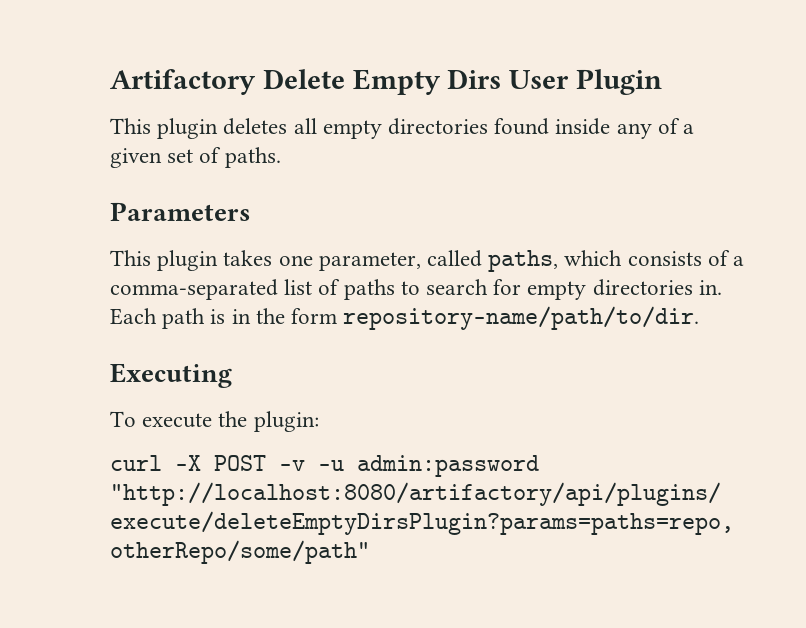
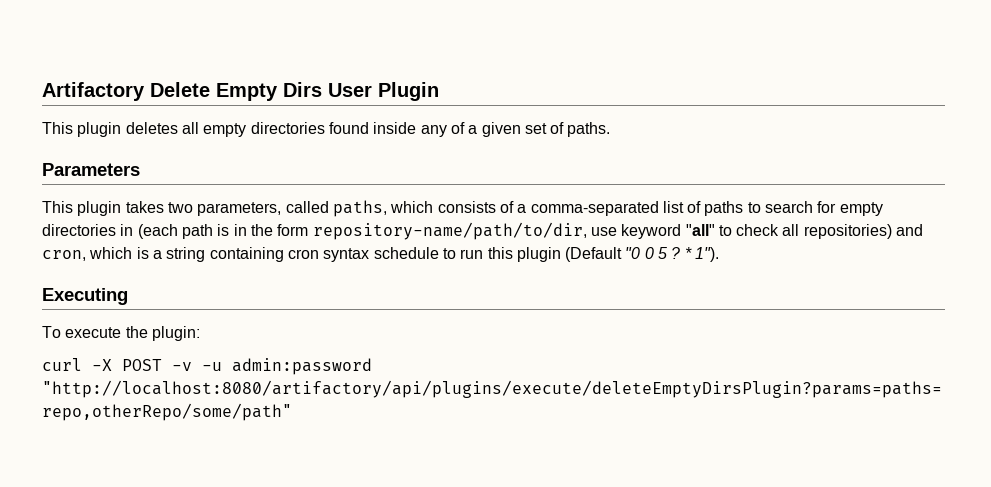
- This plugin takes one parameter, called paths, which consists of a comma-separated list of paths to search for empty directories in. Each path is in the form repository-name/path/to/dir.
+ This plugin takes two parameters, called paths, which consists of a comma-separated list of paths to search for empty directories in (each path is in the form repository-name/path/to/dir, use keyword "all" to check all repositories) and cron, which is a string containing cron syntax schedule to run this plugin (Default "0 0 5 ? * 1").

